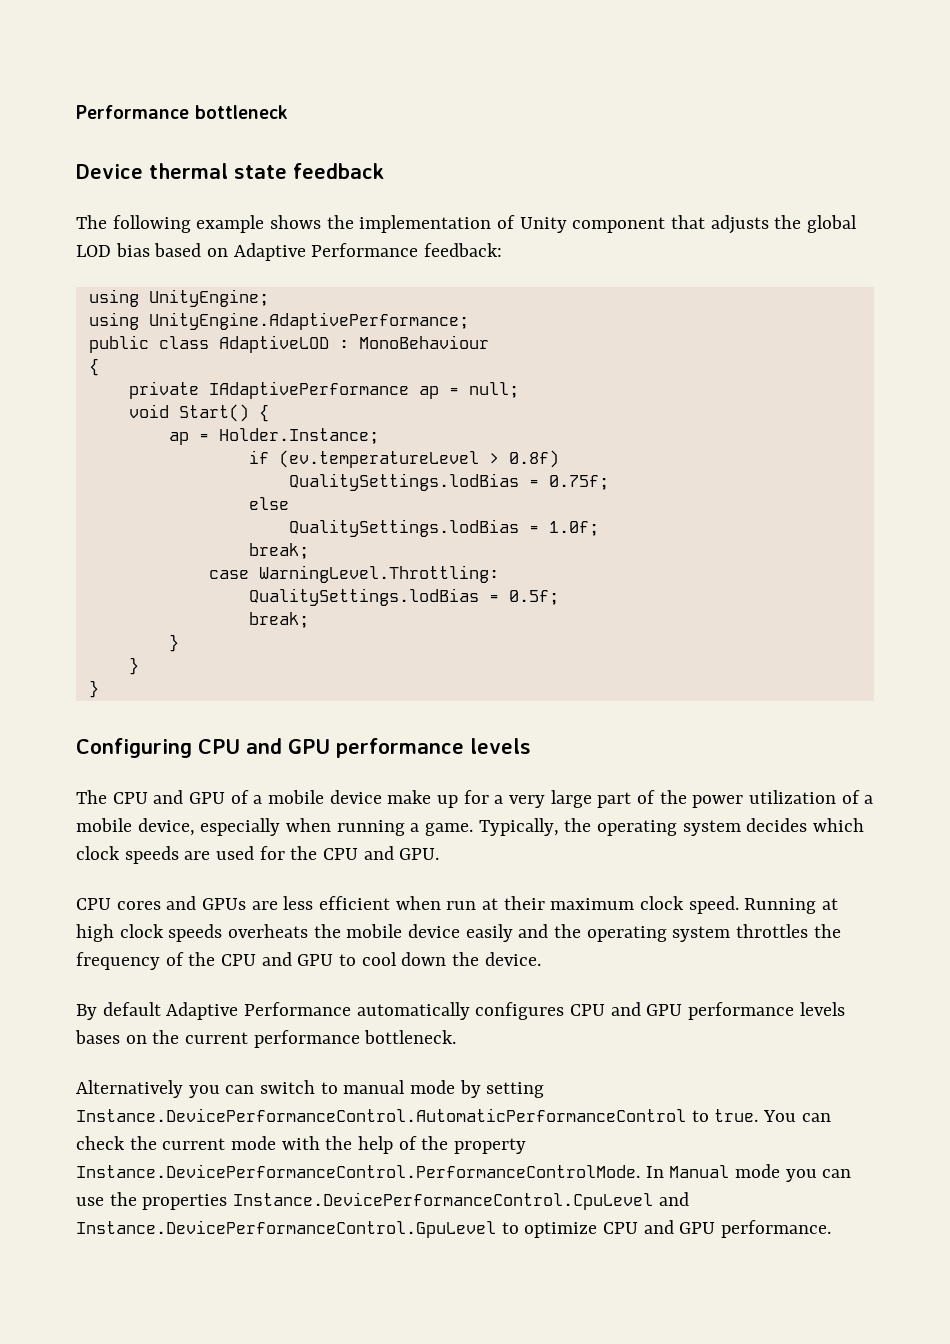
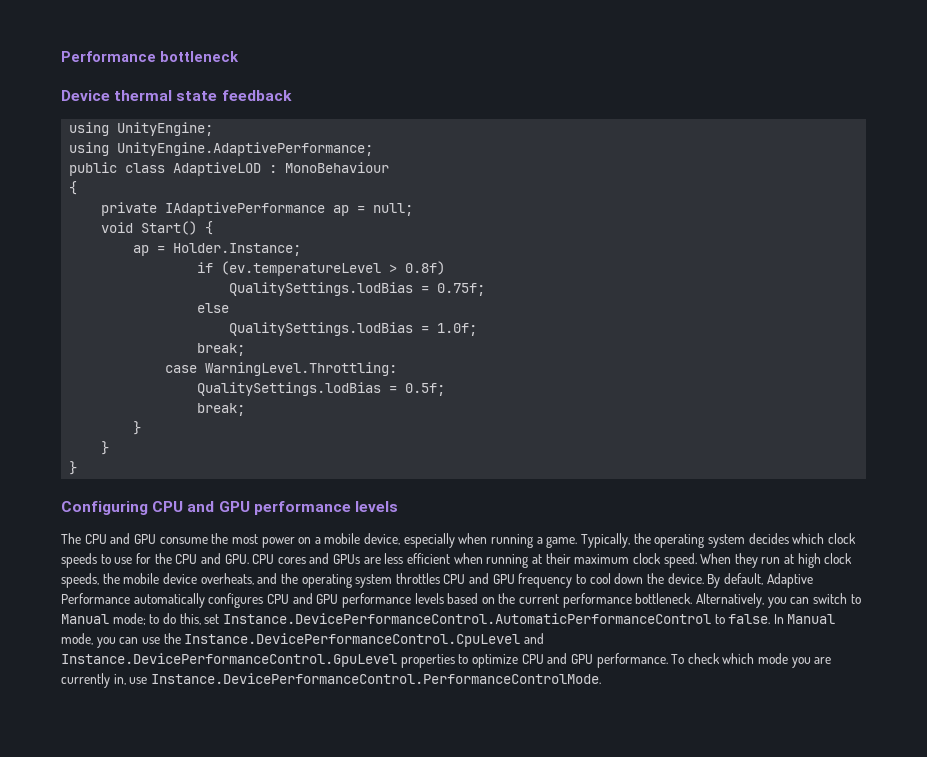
- The following example shows the implementation of Unity component that adjusts the global LOD bias based on Adaptive Performance feedback:
- The CPU and GPU of a mobile device make up for a very large part of the power utilization of a mobile device, especially when running a game.
+ The CPU and GPU consume the most power on a mobile device, especially when running a game.
- Typically, the operating system decides which clock speeds are used for the CPU and GPU.
- CPU cores and GPUs are less efficient when run at their maximum clock speed.
+ Typically, the operating system decides which clock speeds to use for the CPU and GPU. CPU cores and GPUs are less efficient when running at their maximum clock speed.
- Running at high clock speeds overheats the mobile device easily and the operating system throttles the frequency of the CPU and GPU to cool down the device.
- By default Adaptive Performance automatically configures CPU and GPU performance levels bases on the current performance bottleneck.
- Alternatively you can switch to manual mode by setting Instance.DevicePerformanceControl.AutomaticPerformanceControl to true. You can check the current mode with the help of the property Instance.DevicePerformanceControl.PerformanceControlMode. In Manual mode you can use the properties Instance.DevicePerformanceControl.CpuLevel and Instance.DevicePerformanceControl.GpuLevel to optimize CPU and GPU performance.
+ When they run at high clock speeds, the mobile device overheats, and the operating system throttles CPU and GPU frequency to cool down the device. By default, Adaptive Performance automatically configures CPU and GPU performance levels based on the current performance bottleneck. Alternatively, you can switch to Manual mode; to do this, set Instance.DevicePerformanceControl.AutomaticPerformanceControl to false. In Manual mode, you can use the Instance.DevicePerformanceControl.CpuLevel and Instance.DevicePerformanceControl.GpuLevel properties to optimize CPU and GPU performance.
+ To check which mode you are currently in, use Instance.DevicePerformanceControl.PerformanceControlMode.

